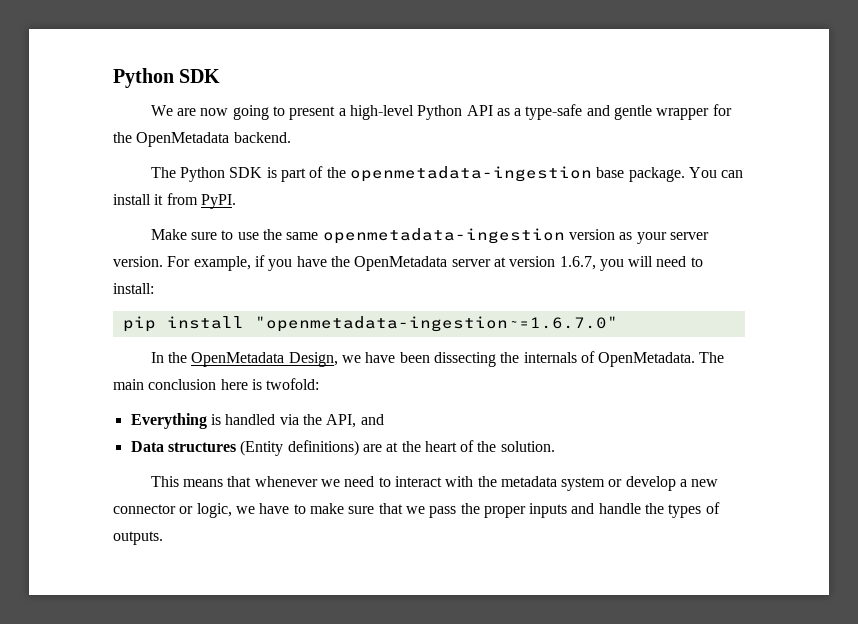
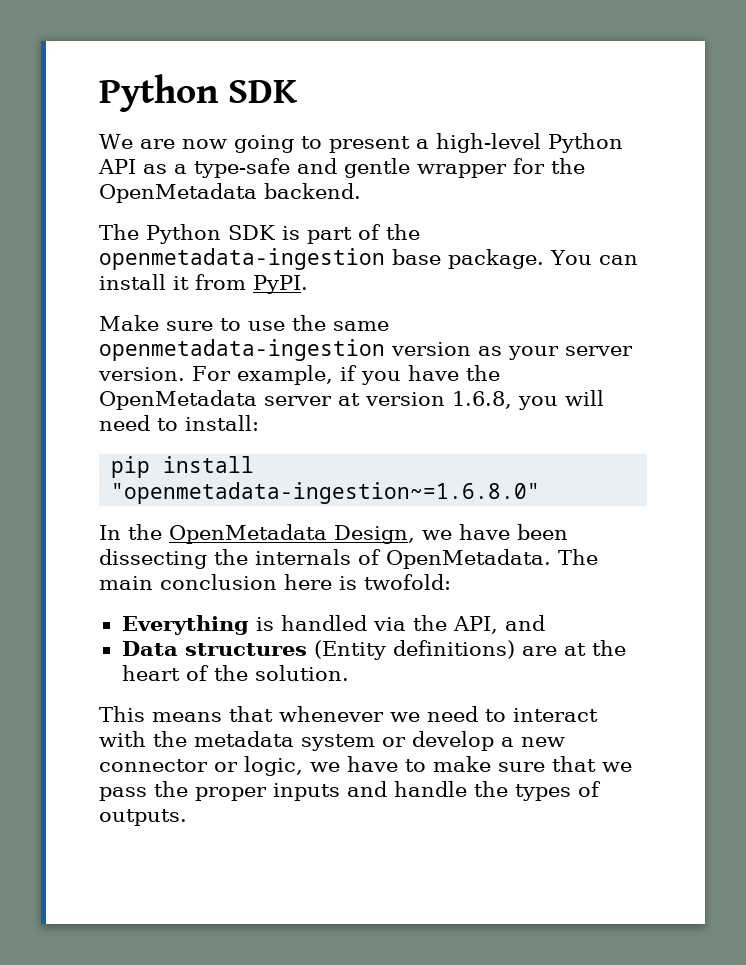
- For example, if you have the OpenMetadata server at version 1.6.7, you will need to install:
+ For example, if you have the OpenMetadata server at version 1.6.8, you will need to install:
- pip install "openmetadata-ingestion~=1.6.7.0"
+ pip install "openmetadata-ingestion~=1.6.8.0"

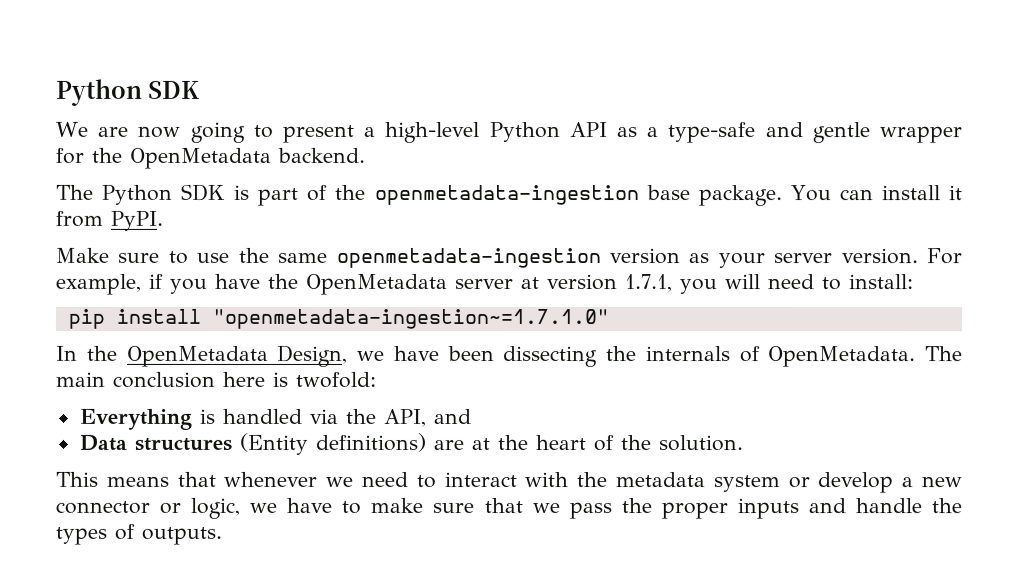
- For example, if you have the OpenMetadata server at version 1.6.8, you will need to install:
+ For example, if you have the OpenMetadata server at version 1.7.1, you will need to install:
- pip install "openmetadata-ingestion~=1.6.8.0"
+ pip install "openmetadata-ingestion~=1.7.1.0"

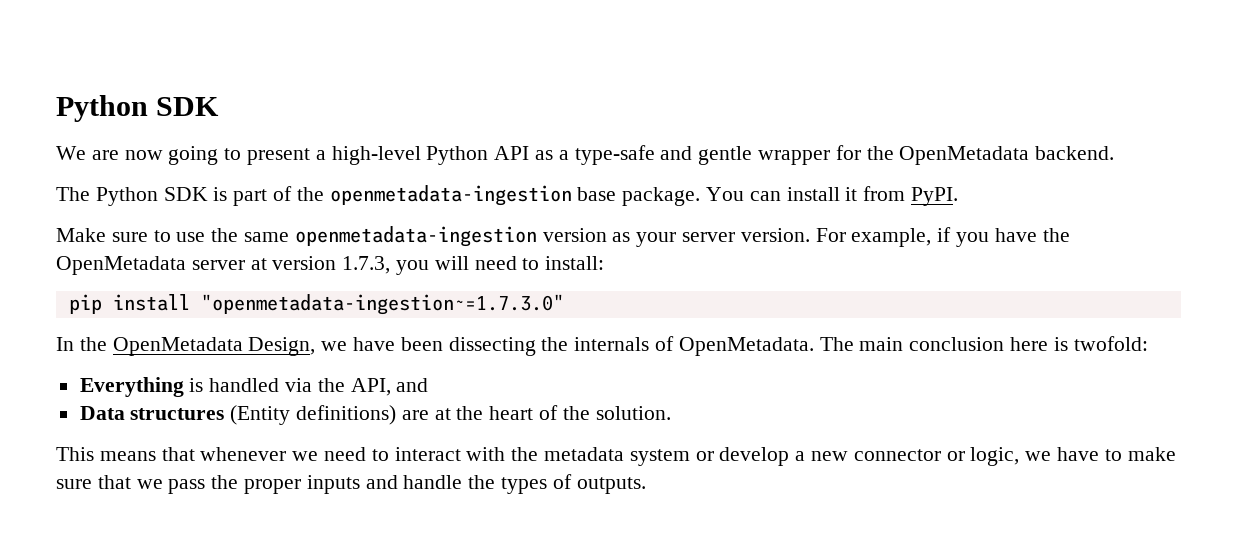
- For example, if you have the OpenMetadata server at version 1.7.1, you will need to install:
+ For example, if you have the OpenMetadata server at version 1.7.3, you will need to install:
- pip install "openmetadata-ingestion~=1.7.1.0"
+ pip install "openmetadata-ingestion~=1.7.3.0"

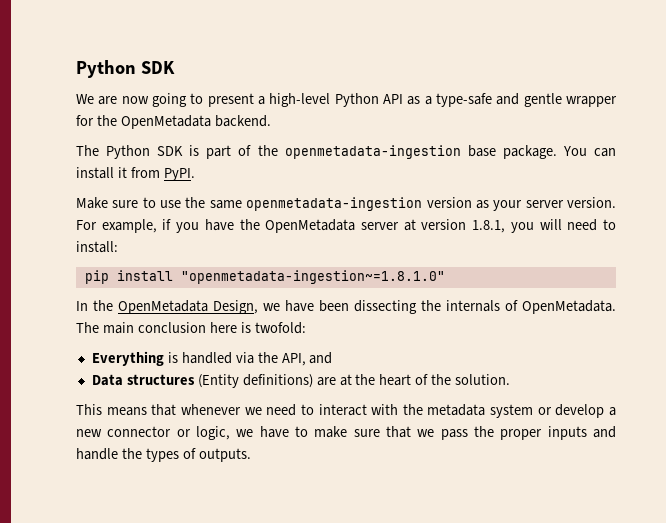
- For example, if you have the OpenMetadata server at version 1.7.3, you will need to install:
+ For example, if you have the OpenMetadata server at version 1.8.1, you will need to install:
- pip install "openmetadata-ingestion~=1.7.3.0"
+ pip install "openmetadata-ingestion~=1.8.1.0"

